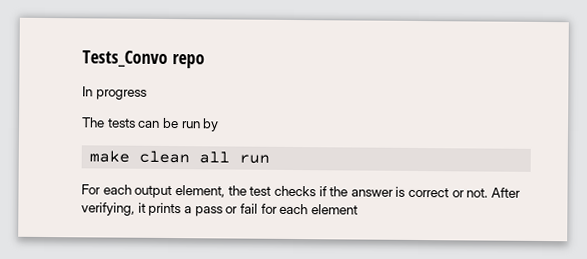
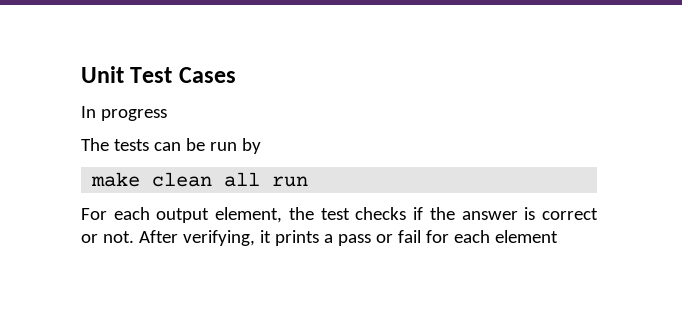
- Tests_Convo repo
+ Unit Test Cases

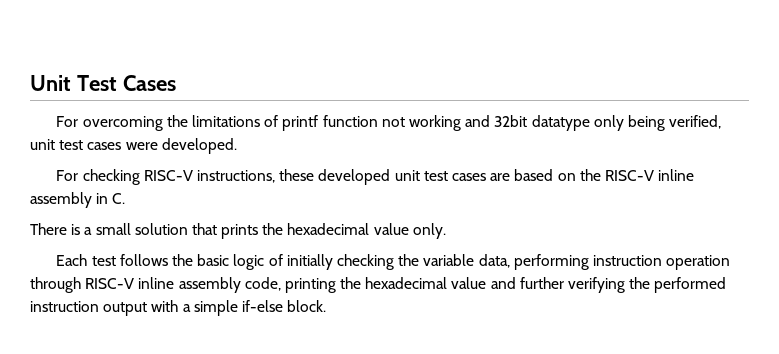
- In progress
- The tests can be run by
- make clean all run
- For each output element, the test checks if the answer is correct or not. After verifying, it prints a pass or fail for each element
+ For overcoming the limitations of printf function not working and 32bit datatype only being verified, unit test cases were developed.
+ For checking RISC-V instructions, these developed unit test cases are based on the RISC-V inline assembly in C.
+ There is a small solution that prints the hexadecimal value only.
+ Each test follows the basic logic of initially checking the variable data, performing instruction operation through RISC-V inline assembly code, printing the hexadecimal value and further verifying the performed instruction output with a simple if-else block.

